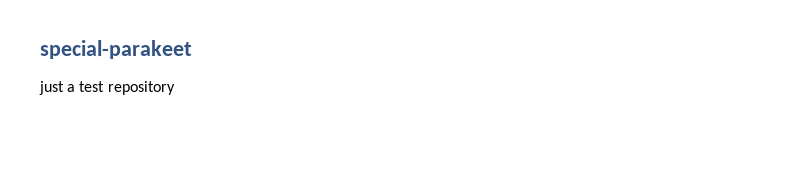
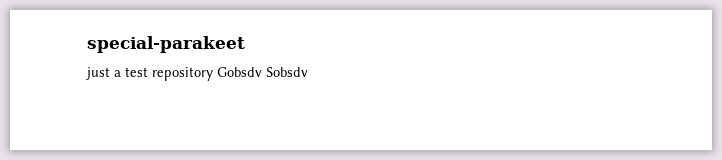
- just a test repository
+ just a test repository Gobsdv Sobsdv

